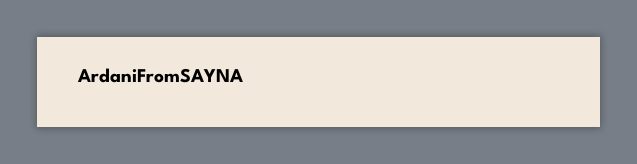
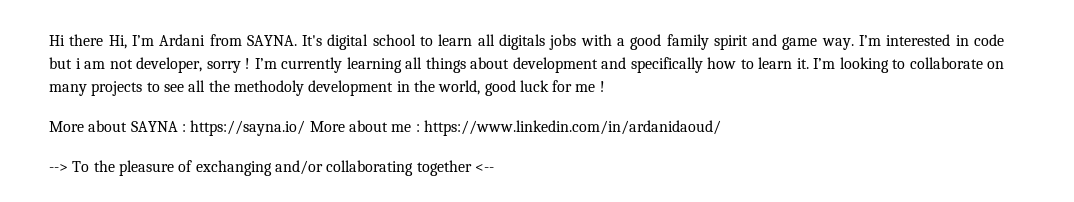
- ArdaniFromSAYNA
+ Hi there Hi, I’m Ardani from SAYNA. It's digital school to learn all digitals jobs with a good family spirit and game way. I’m interested in code but i am not developer, sorry ! I’m currently learning all things about development and specifically how to learn it. I’m looking to collaborate on many projects to see all the methodoly development in the world, good luck for me !
+ More about SAYNA : https://sayna.io/ More about me : https://www.linkedin.com/in/ardanidaoud/
+ --> To the pleasure of exchanging and/or collaborating together <--

